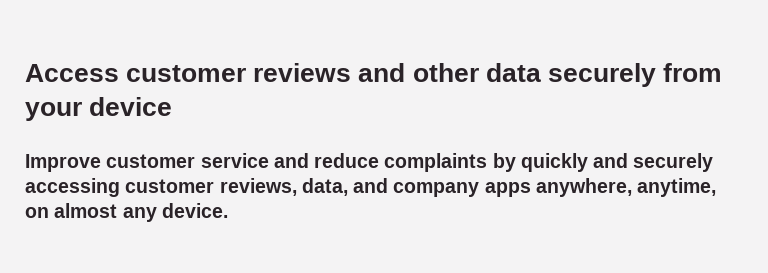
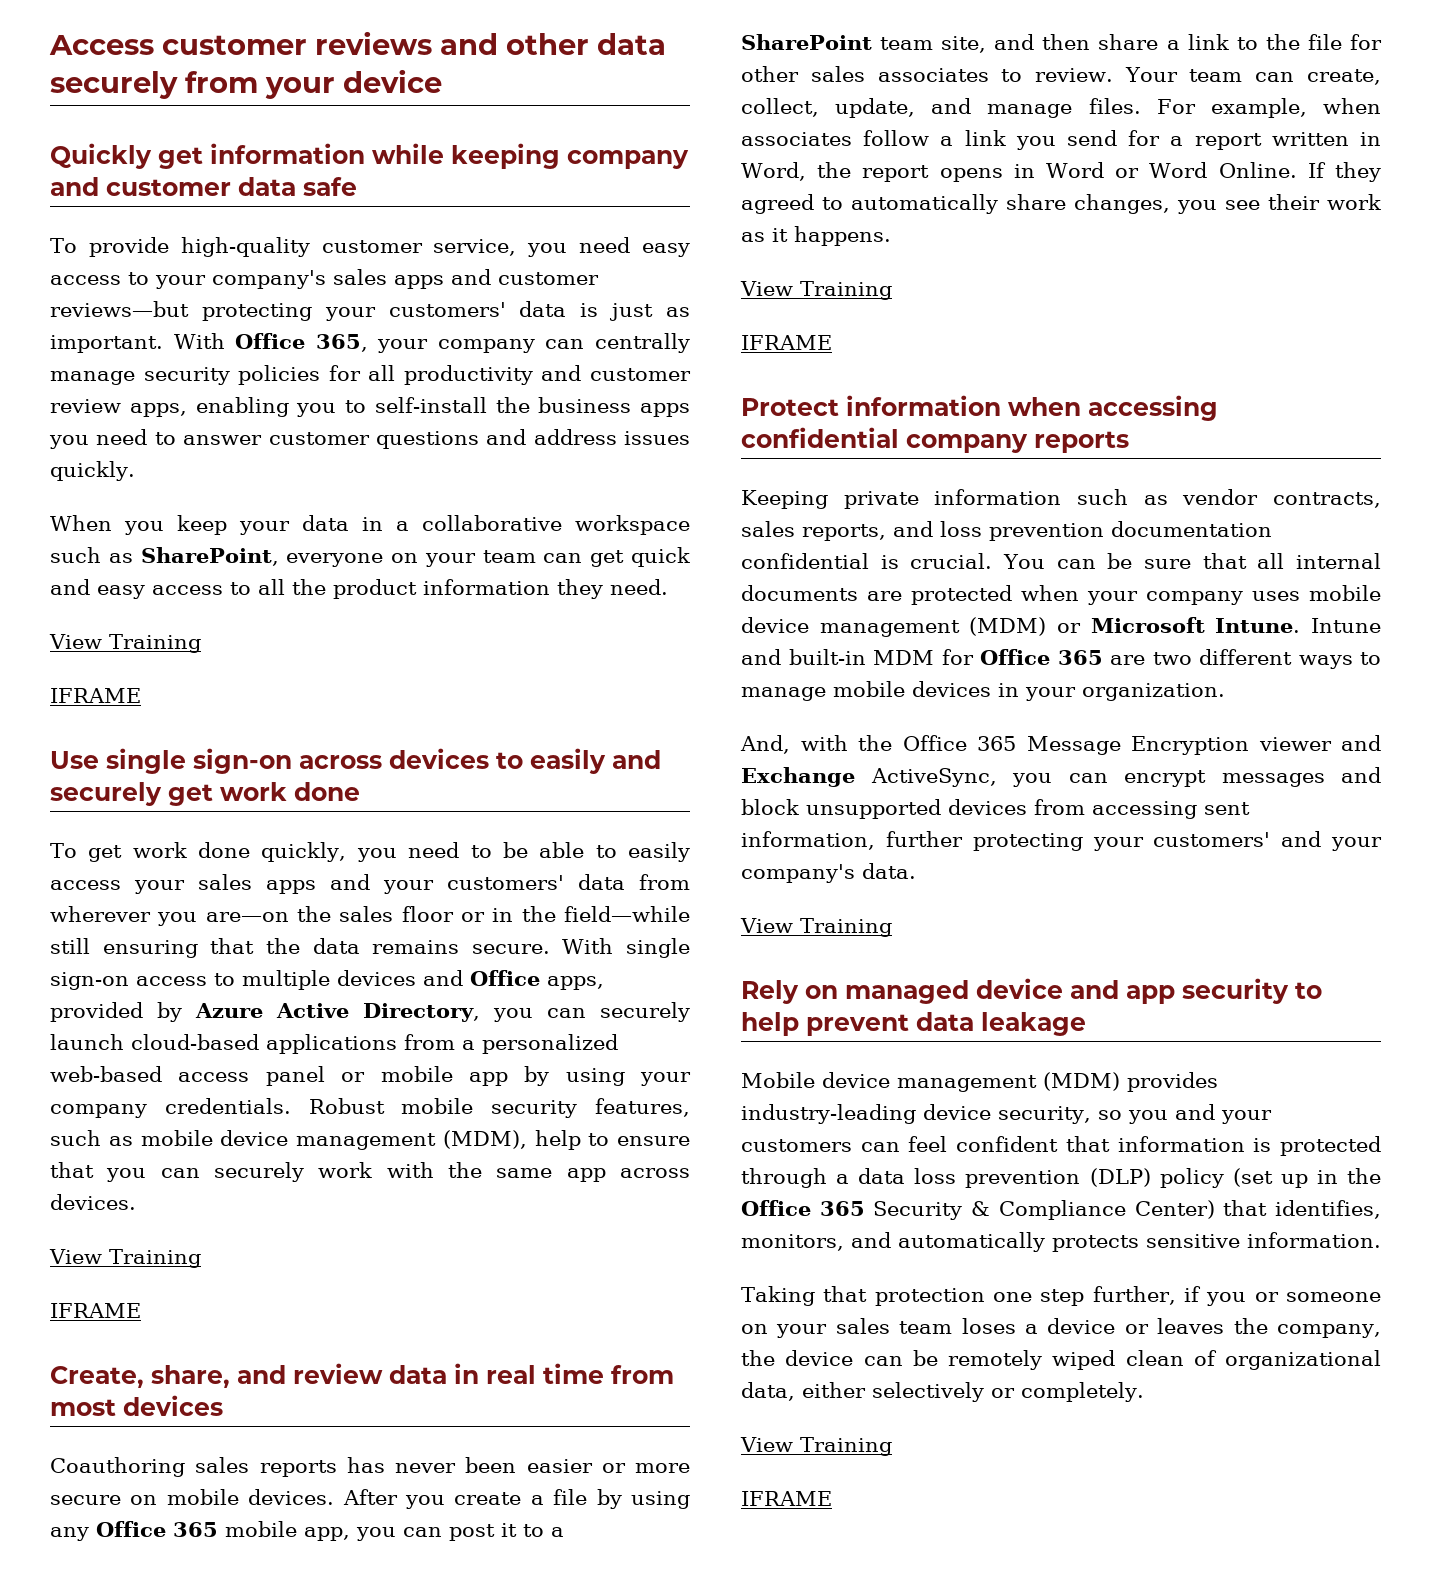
- Improve customer service and reduce complaints by quickly and securely accessing customer reviews, data, and company apps anywhere, anytime, on almost any device.
+ Quickly get information while keeping company and customer data safe
+ To provide high-quality customer service, you need easy access to your company's sales apps and customer reviews—but protecting your customers' data is just as important. With Office 365, your company can centrally manage security policies for all productivity and customer review apps, enabling you to self-install the business apps you need to answer customer questions and address issues quickly.
+ When you keep your data in a collaborative workspace such as SharePoint, everyone on your team can get quick and easy access to all the product information they need.
+ View Training
+ IFRAME
+ Use single sign-on across devices to easily and securely get work done
+ To get work done quickly, you need to be able to easily access your sales apps and your customers' data from wherever you are—on the sales floor or in the field—while still ensuring that the data remains secure. With single sign-on access to multiple devices and Office apps, provided by Azure Active Directory, you can securely launch cloud-based applications from a personalized web-based access panel or mobile app by using your company credentials. Robust mobile security features, such as mobile device management (MDM), help to ensure that you can securely work with the same app across devices.
+ View Training
+ IFRAME
+ Create, share, and review data in real time from most devices
+ Coauthoring sales reports has never been easier or more secure on mobile devices. After you create a file by using any Office 365 mobile app, you can post it to a SharePoint team site, and then share a link to the file for other sales associates to review. Your team can create, collect, update, and manage files. For example, when associates follow a link you send for a report written in Word, the report opens in Word or Word Online. If they agreed to automatically share changes, you see their work as it happens.
+ View Training
+ IFRAME
+ Protect information when accessing confidential company reports
+ Keeping private information such as vendor contracts, sales reports, and loss prevention documentation confidential is crucial. You can be sure that all internal documents are protected when your company uses mobile device management (MDM) or Microsoft Intune. Intune and built-in MDM for Office 365 are two different ways to manage mobile devices in your organization.
+ And, with the Office 365 Message Encryption viewer and Exchange ActiveSync, you can encrypt messages and block unsupported devices from accessing sent information, further protecting your customers' and your company's data.
+ View Training
+ Rely on managed device and app security to help prevent data leakage
+ Mobile device management (MDM) provides industry-leading device security, so you and your customers can feel confident that information is protected through a data loss prevention (DLP) policy (set up in the Office 365 Security & Compliance Center) that identifies, monitors, and automatically protects sensitive information.
+ Taking that protection one step further, if you or someone on your sales team loses a device or leaves the company, the device can be remotely wiped clean of organizational data, either selectively or completely.
+ View Training
+ IFRAME

